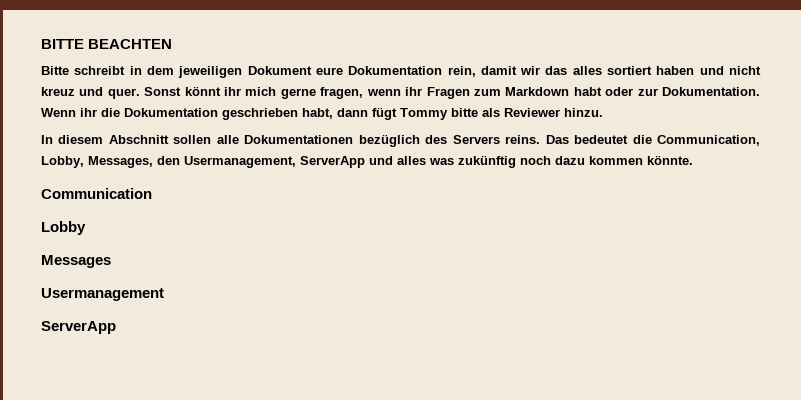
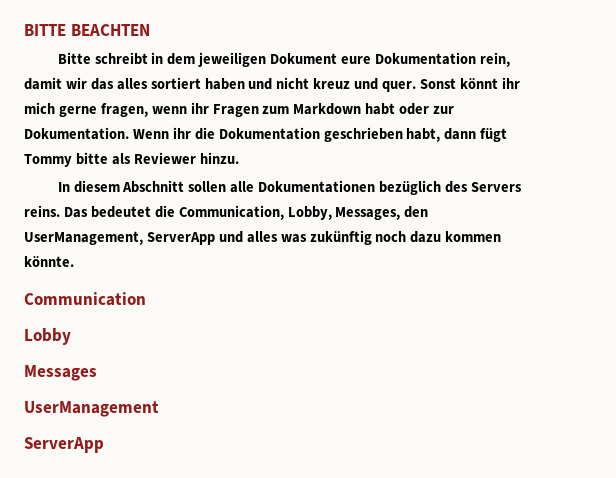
- Das bedeutet die Communication, Lobby, Messages, den Usermanagement, ServerApp und alles was zukünftig noch dazu kommen könnte.
+ Das bedeutet die Communication, Lobby, Messages, den UserManagement, ServerApp und alles was zukünftig noch dazu kommen könnte.
- Usermanagement
+ UserManagement

